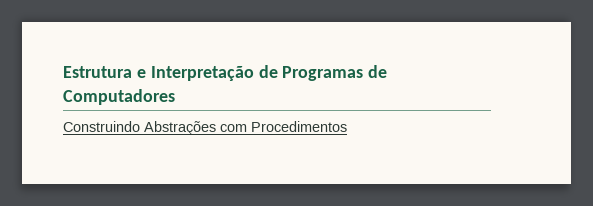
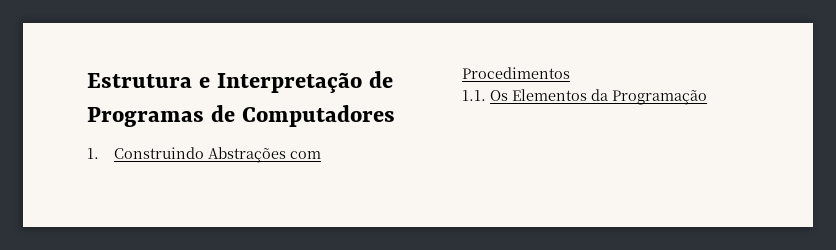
- Construindo Abstrações com Procedimentos
+ 1. Construindo Abstrações com Procedimentos
+ 1.1. Os Elementos da Programação

